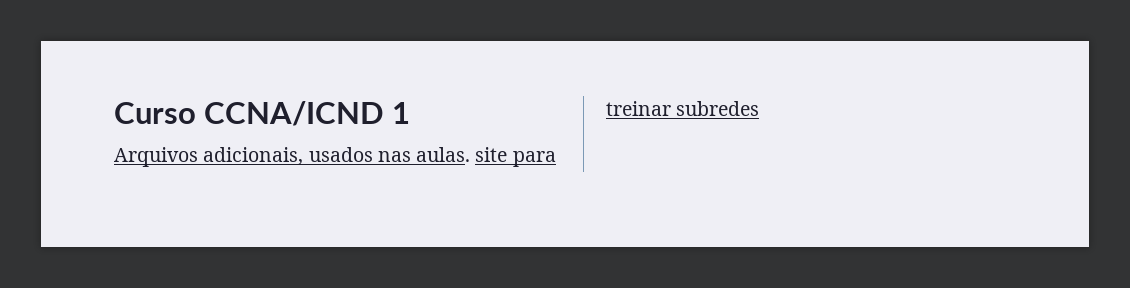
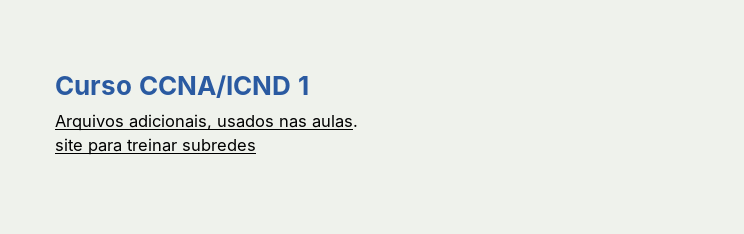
- Arquivos adicionais, usados nas aulas. site para treinar subredes
+ Arquivos adicionais, usados nas aulas.
+ site para treinar subredes

